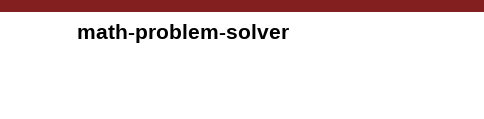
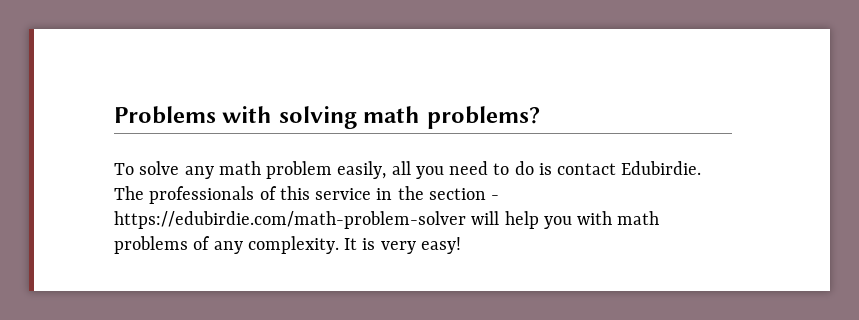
- math-problem-solver
+ Problems with solving math problems?
+ To solve any math problem easily, all you need to do is contact Edubirdie. The professionals of this service in the section - https://edubirdie.com/math-problem-solver will help you with math problems of any complexity. It is very easy!

